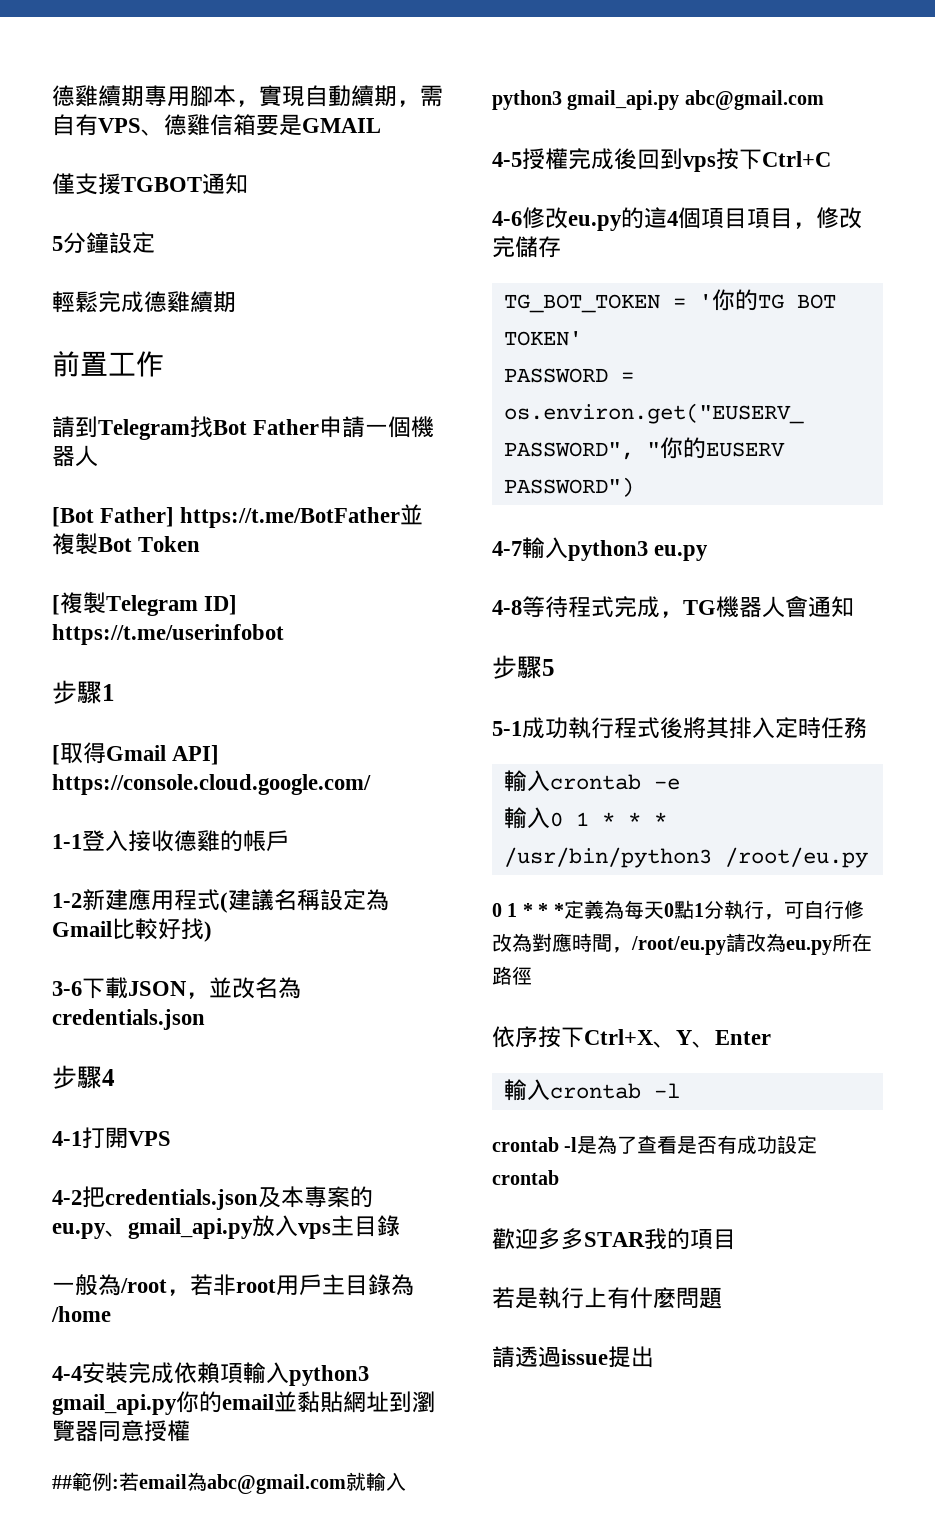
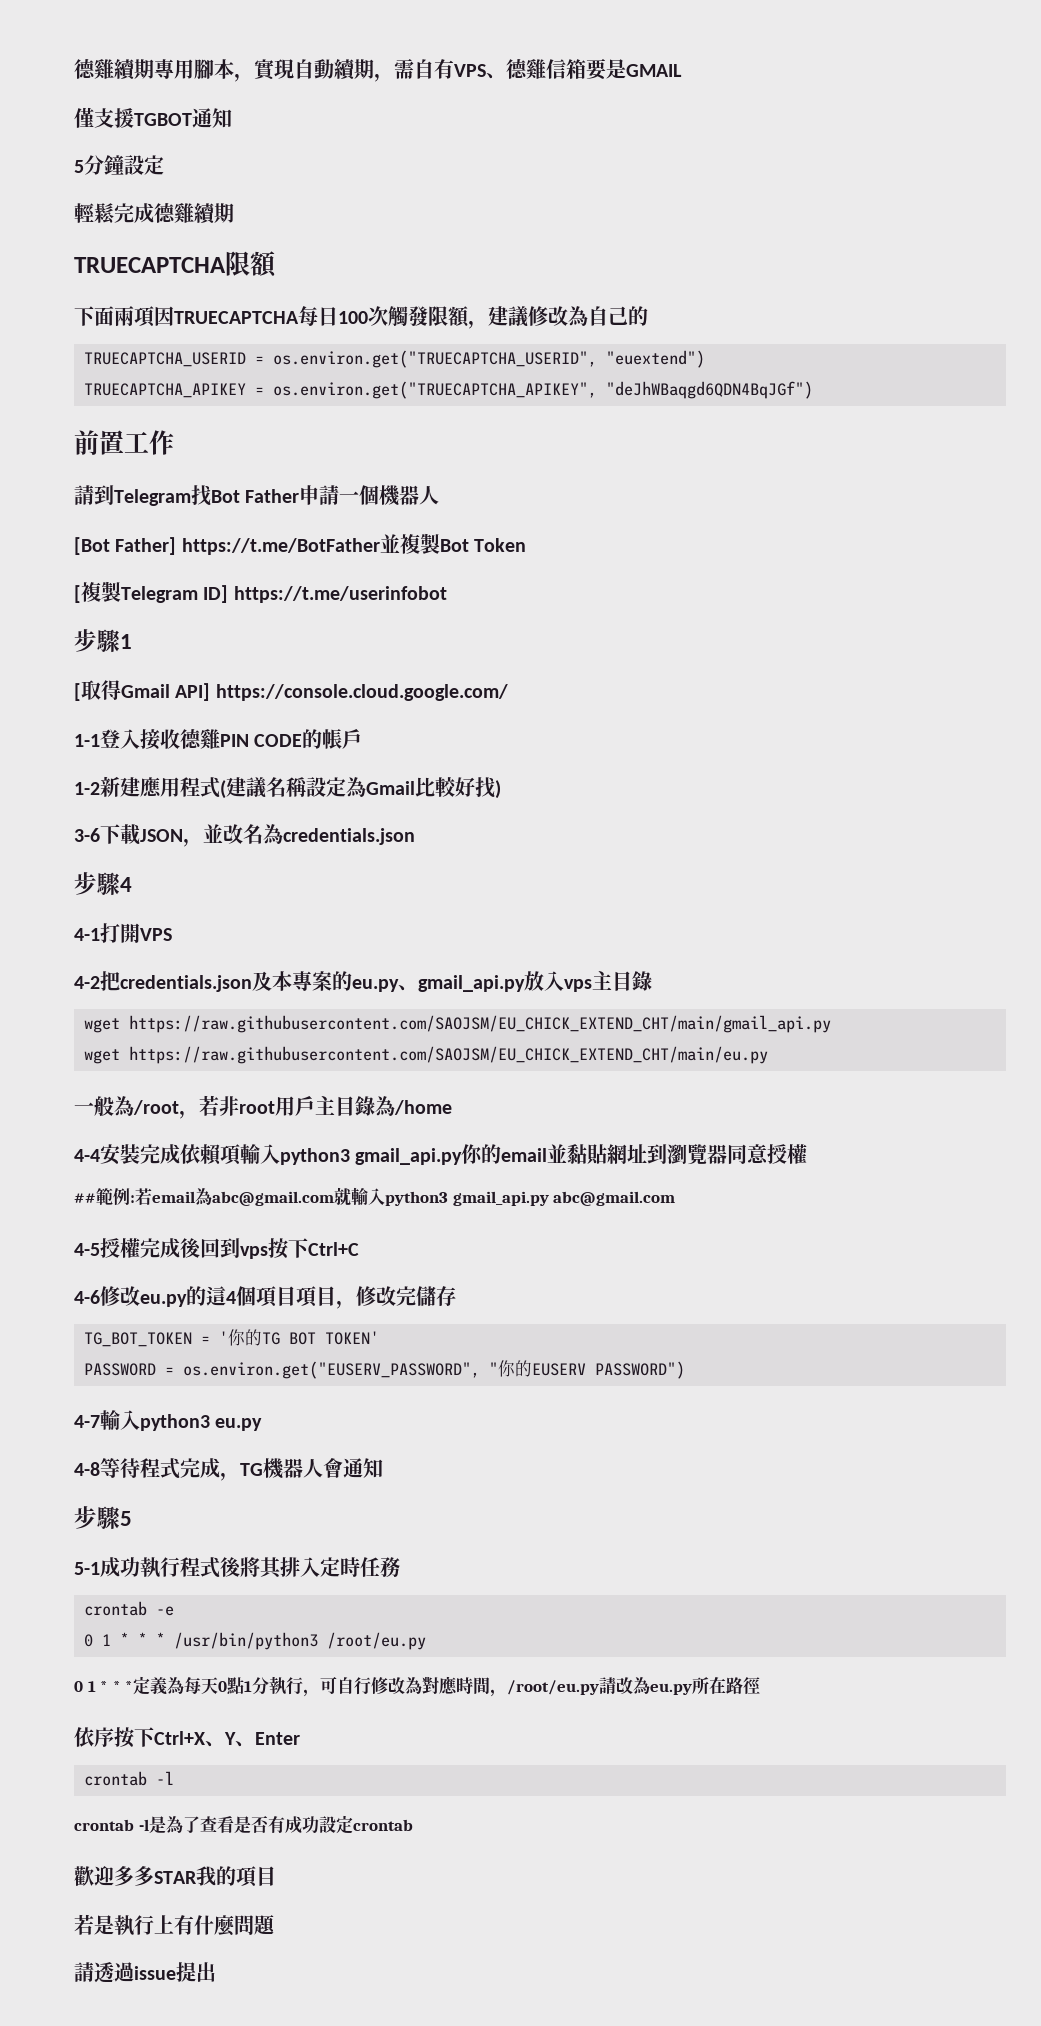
+ TRUECAPTCHA限額
+ 下面兩項因TRUECAPTCHA每日100次觸發限額，建議修改為自己的
+ TRUECAPTCHA_USERID = os.environ.get("TRUECAPTCHA_USERID", "euextend")
+ TRUECAPTCHA_APIKEY = os.environ.get("TRUECAPTCHA_APIKEY", "deJhWBaqgd6QDN4BqJGf")
- 1-1登入接收德雞的帳戶
+ 1-1登入接收德雞PIN CODE的帳戶
+ wget https://raw.githubusercontent.com/SAOJSM/EU_CHICK_EXTEND_CHT/main/gmail_api.py
+ wget https://raw.githubusercontent.com/SAOJSM/EU_CHICK_EXTEND_CHT/main/eu.py
- 輸入crontab -e
+ crontab -e
- 輸入0 1 * * * /usr/bin/python3 /root/eu.py
+ 0 1 * * * /usr/bin/python3 /root/eu.py
  依序按下Ctrl+X、Y、Enter
- 輸入crontab -l
+ crontab -l

